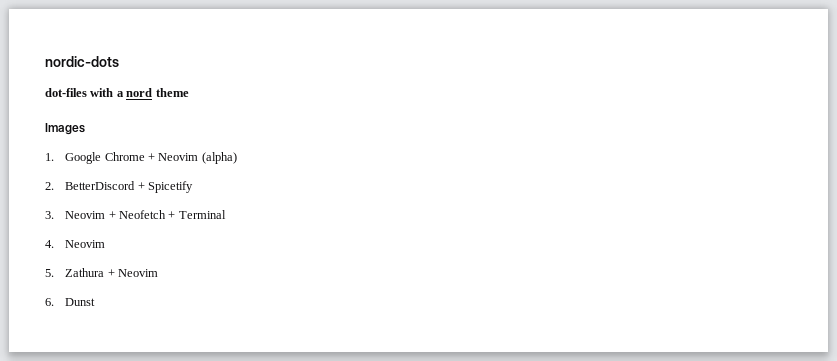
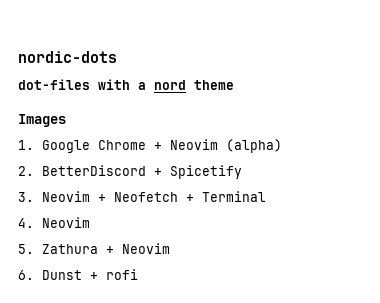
- 6. Dunst
+ 6. Dunst + rofi

